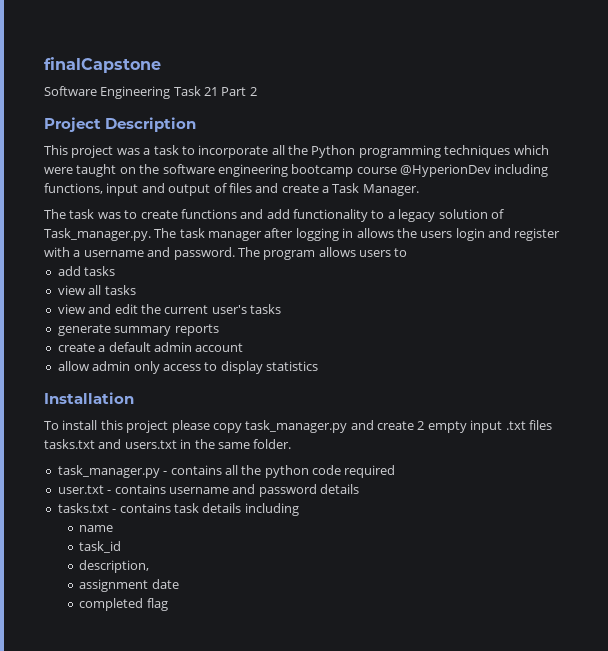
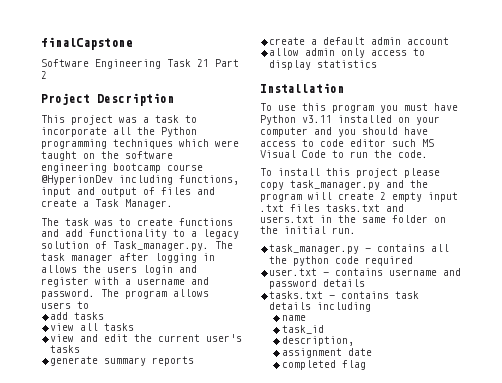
+ To use this program you must have Python v3.11 installed on your computer and you should have access to code editor such MS Visual Code to run the code.
- To install this project please copy task_manager.py and create 2 empty input .txt files tasks.txt and users.txt in the same folder.
+ To install this project please copy task_manager.py and the program will create 2 empty input .txt files tasks.txt and users.txt in the same folder on the initial run.

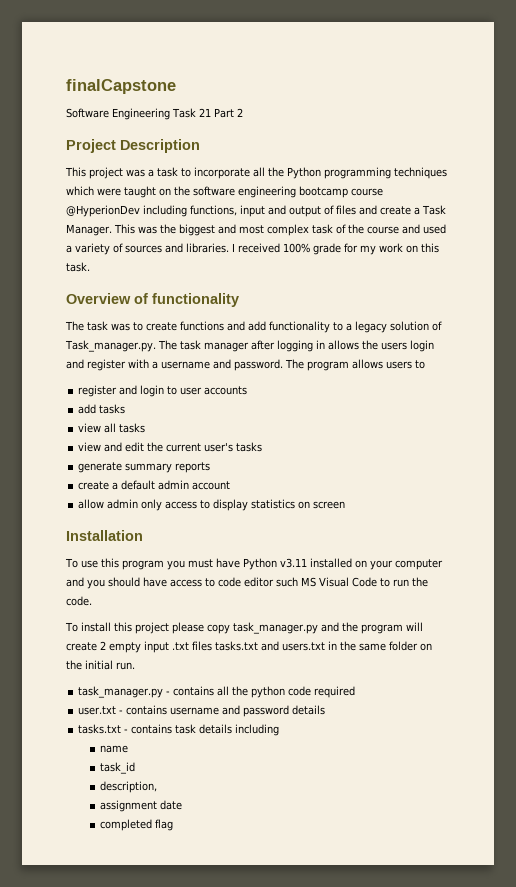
+ This was the biggest and most complex task of the course and used a variety of sources and libraries. I received 100% grade for my work on this task.
+ Overview of functionality
+ register and login to user accounts
- allow admin only access to display statistics
+ allow admin only access to display statistics on screen

